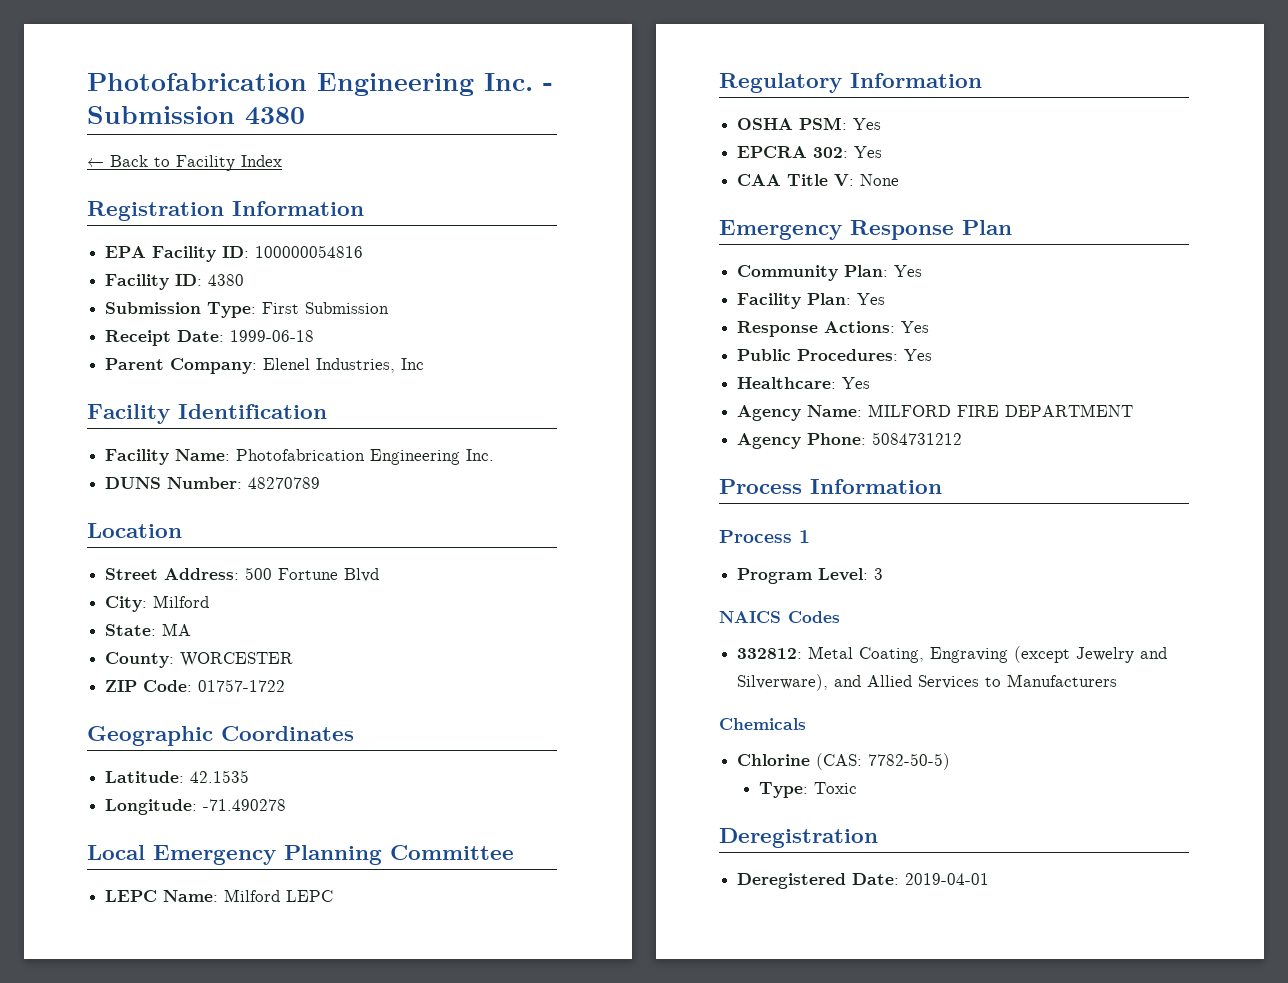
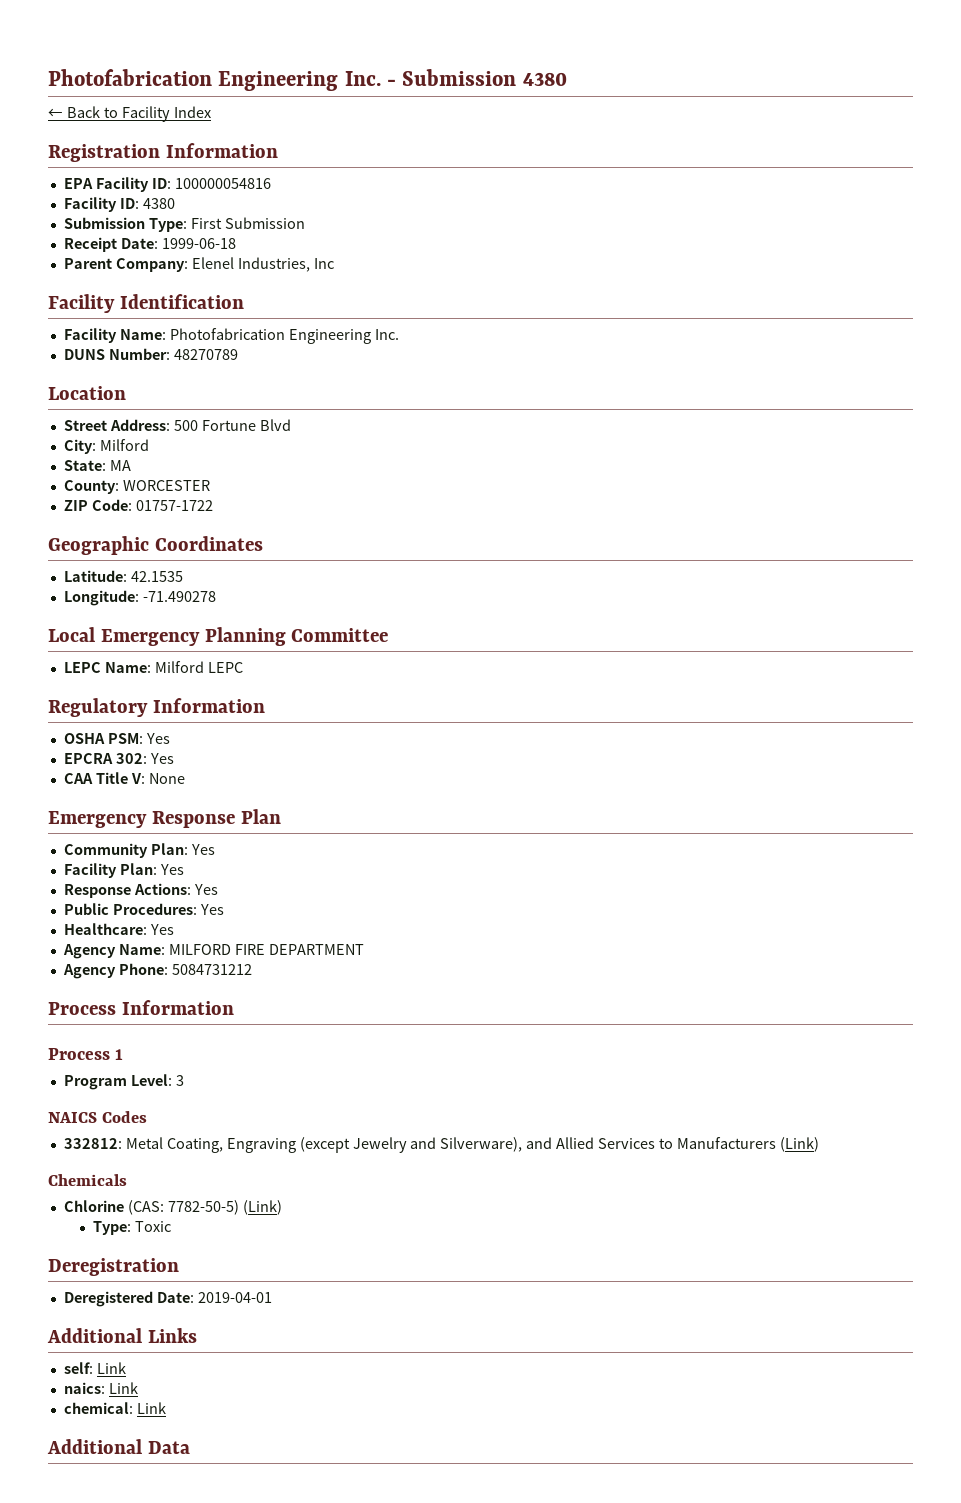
- 332812: Metal Coating, Engraving (except Jewelry and Silverware), and Allied Services to Manufacturers
+ 332812: Metal Coating, Engraving (except Jewelry and Silverware), and Allied Services to Manufacturers (Link)
- Chlorine (CAS: 7782-50-5)
+ Chlorine (CAS: 7782-50-5) (Link)
+ Additional Links
+ self: Link
+ naics: Link
+ chemical: Link
+ Additional Data

